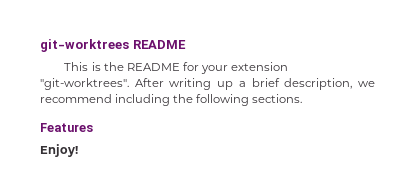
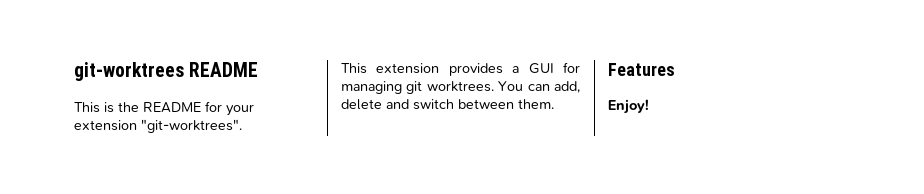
- This is the README for your extension "git-worktrees". After writing up a brief description, we recommend including the following sections.
+ This is the README for your extension "git-worktrees".
+ This extension provides a GUI for managing git worktrees. You can add, delete and switch between them.

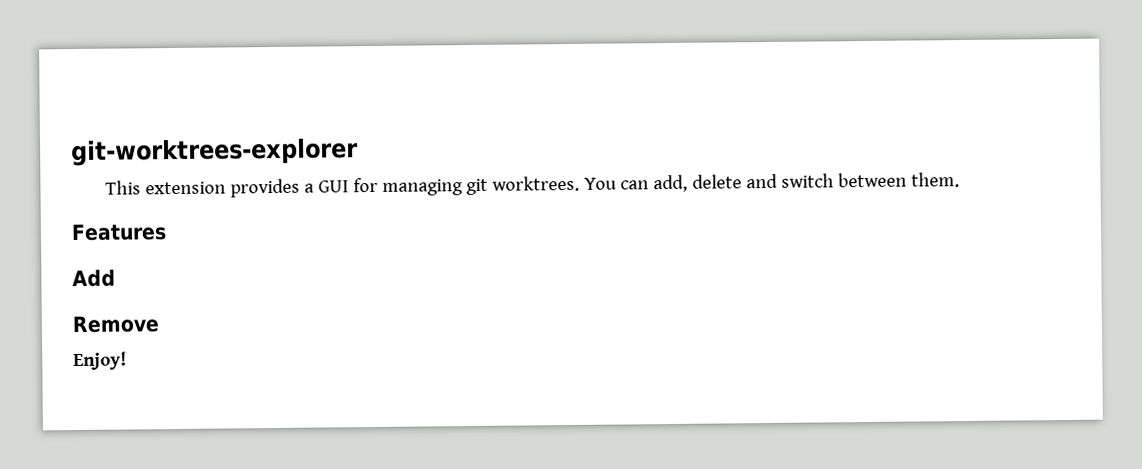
- git-worktrees README
- This is the README for your extension "git-worktrees".
+ git-worktrees-explorer
+ Add
+ Remove

